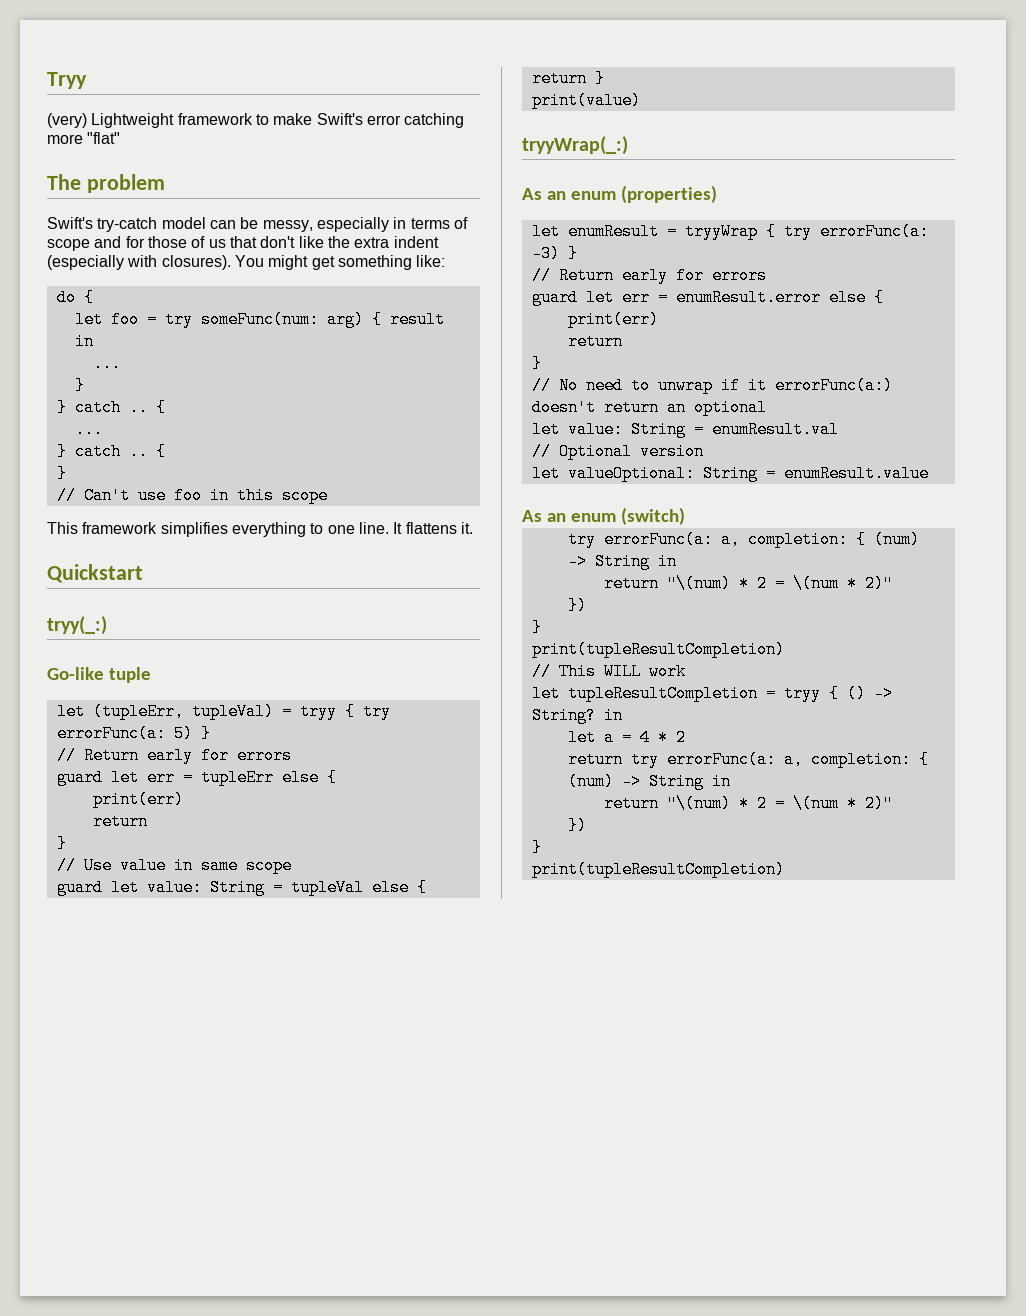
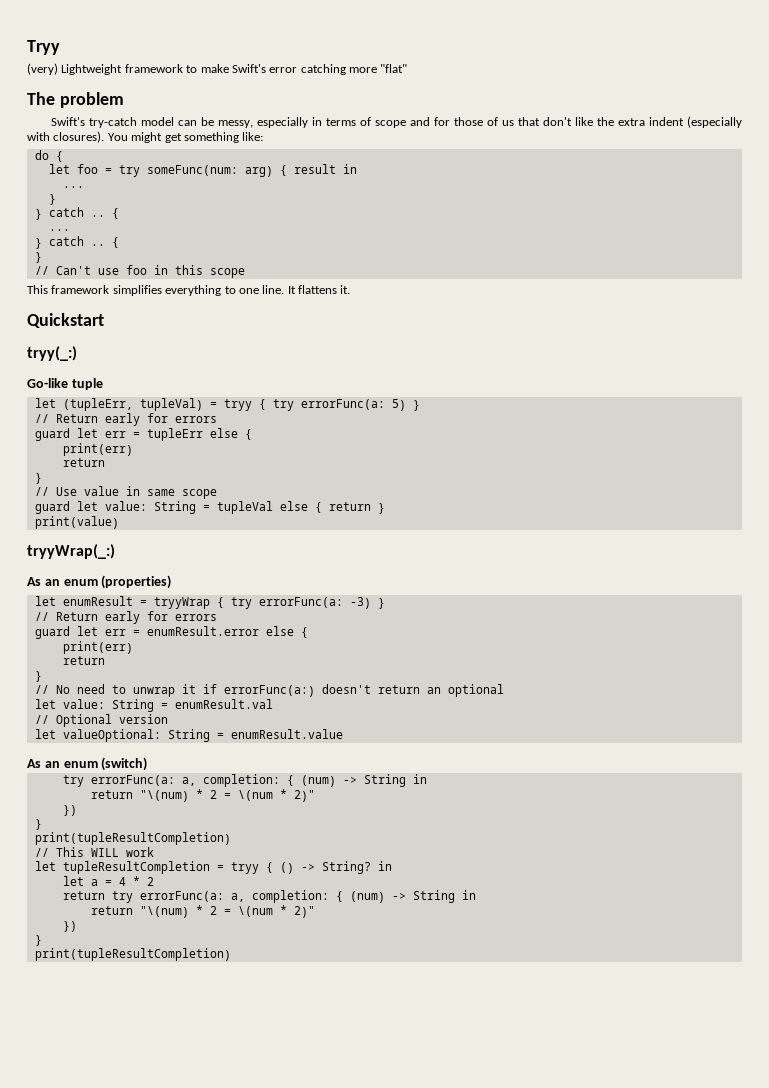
- // No need to unwrap if it errorFunc(a:) doesn't return an optional
+ // No need to unwrap it if errorFunc(a:) doesn't return an optional

